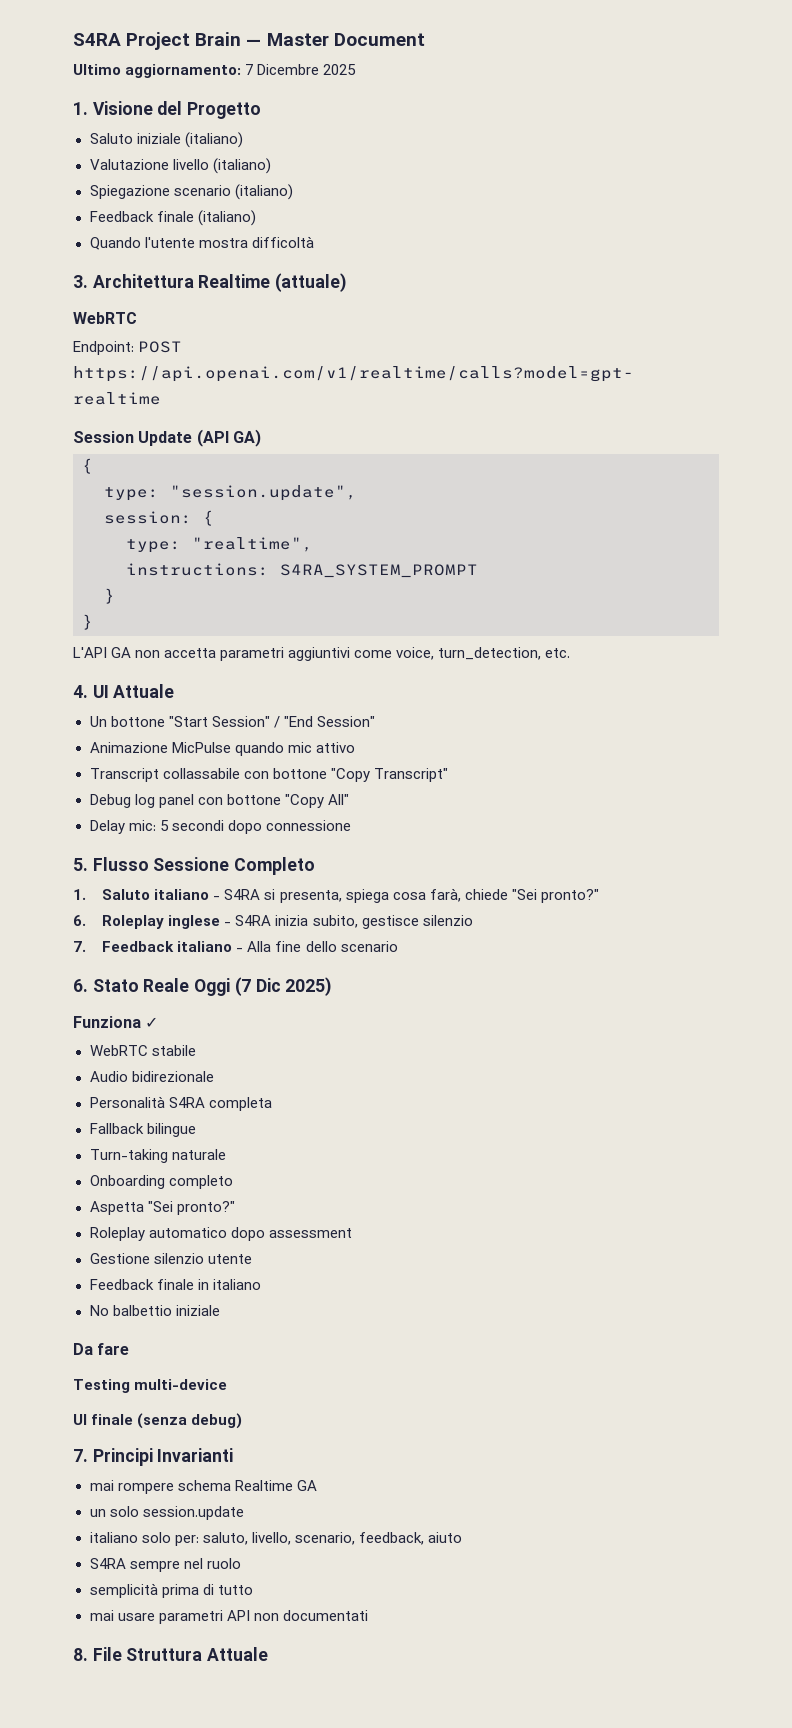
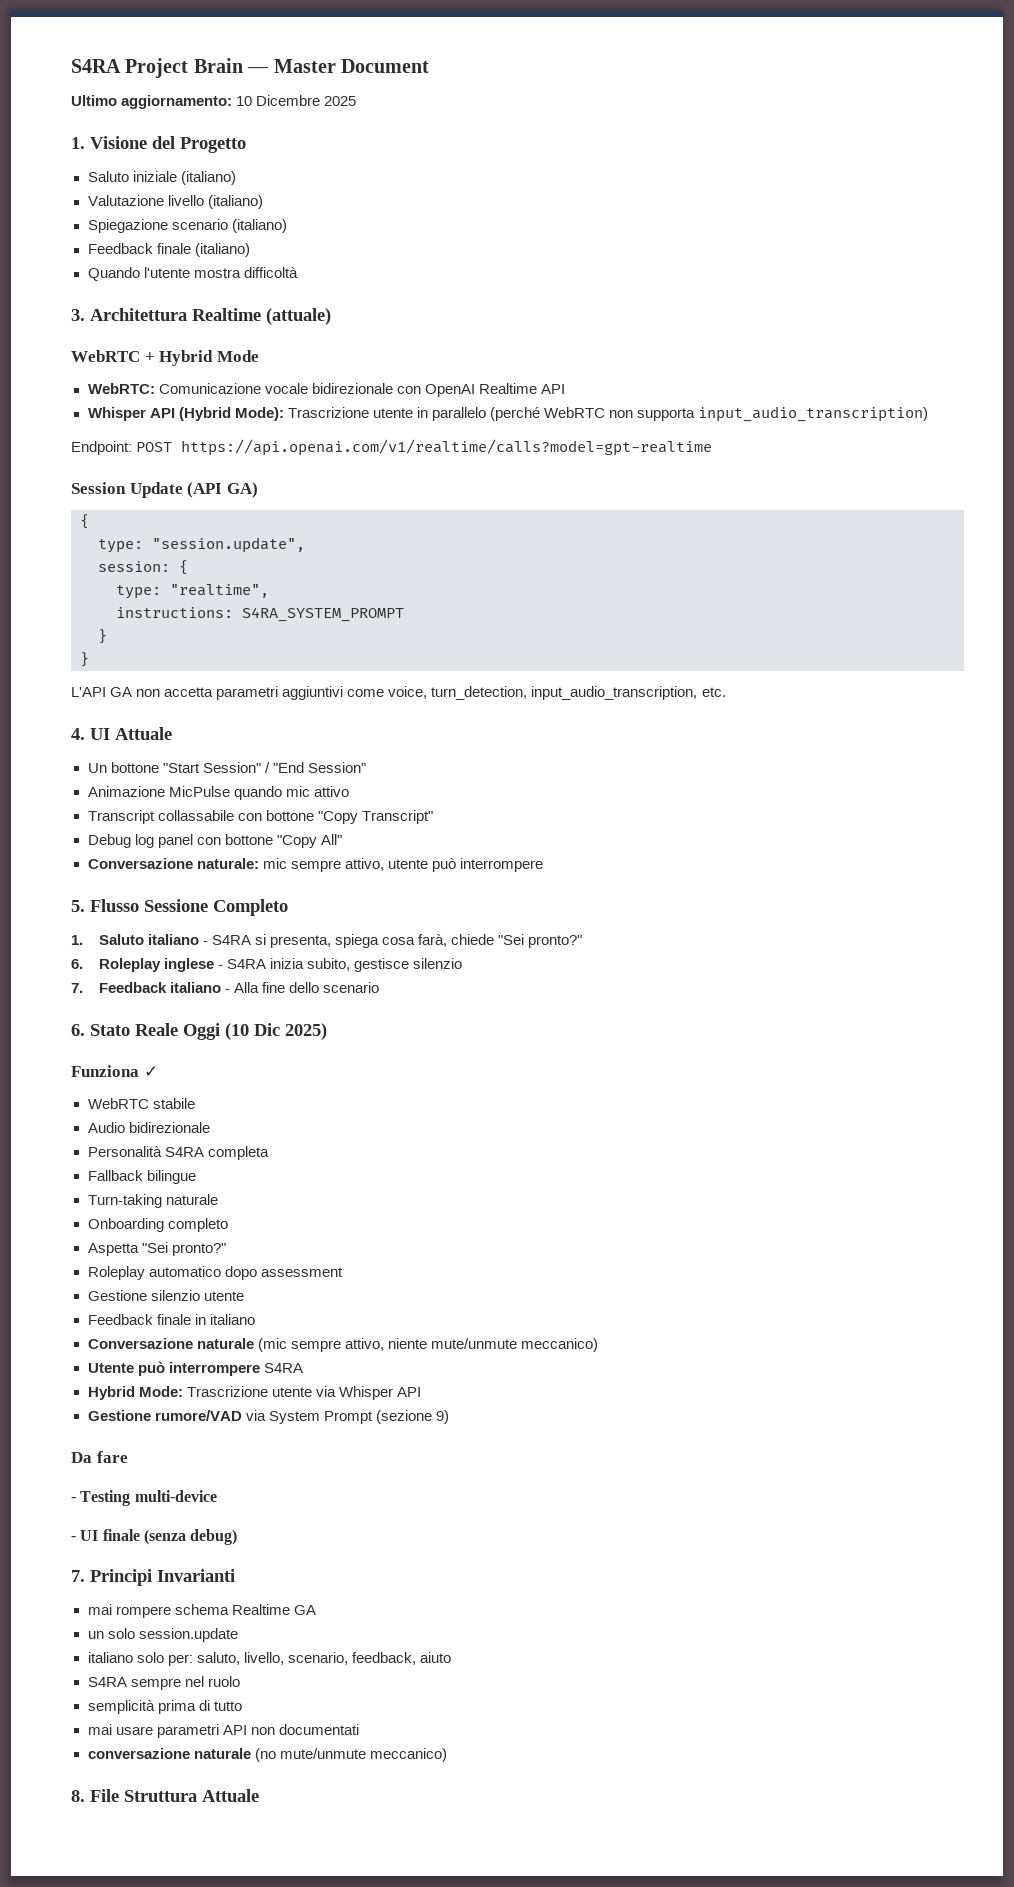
- Ultimo aggiornamento: 7 Dicembre 2025
+ Ultimo aggiornamento: 10 Dicembre 2025
  3. Architettura Realtime (attuale)
- WebRTC
+ WebRTC + Hybrid Mode
+ WebRTC: Comunicazione vocale bidirezionale con OpenAI Realtime API
+ Whisper API (Hybrid Mode): Trascrizione utente in parallelo (perché WebRTC non supporta input_audio_transcription)
- L'API GA non accetta parametri aggiuntivi come voice, turn_detection, etc.
+ L'API GA non accetta parametri aggiuntivi come voice, turn_detection, input_audio_transcription, etc.
- Delay mic: 5 secondi dopo connessione
+ Conversazione naturale: mic sempre attivo, utente può interrompere
- 6. Stato Reale Oggi (7 Dic 2025)
+ 6. Stato Reale Oggi (10 Dic 2025)
- No balbettio iniziale
+ Conversazione naturale (mic sempre attivo, niente mute/unmute meccanico)
+ Utente può interrompere S4RA
+ Hybrid Mode: Trascrizione utente via Whisper API
+ Gestione rumore/VAD via System Prompt (sezione 9)
- Testing multi-device
+ - Testing multi-device
- UI finale (senza debug)
+ - UI finale (senza debug)
+ conversazione naturale (no mute/unmute meccanico)

